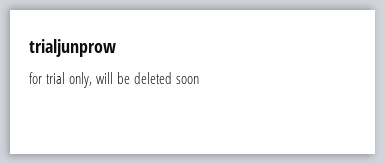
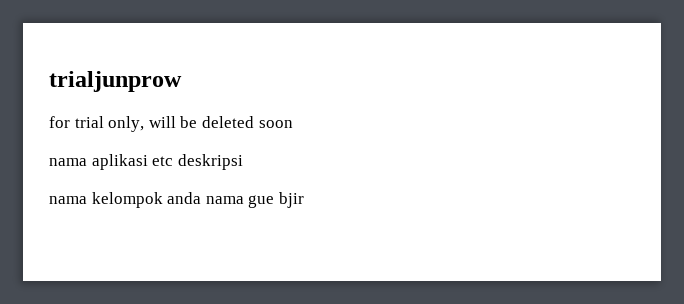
+ nama aplikasi etc deskripsi
+ nama kelompok anda nama gue bjir

